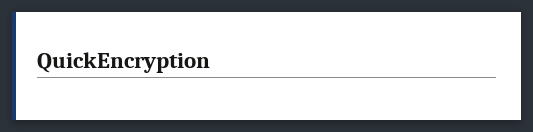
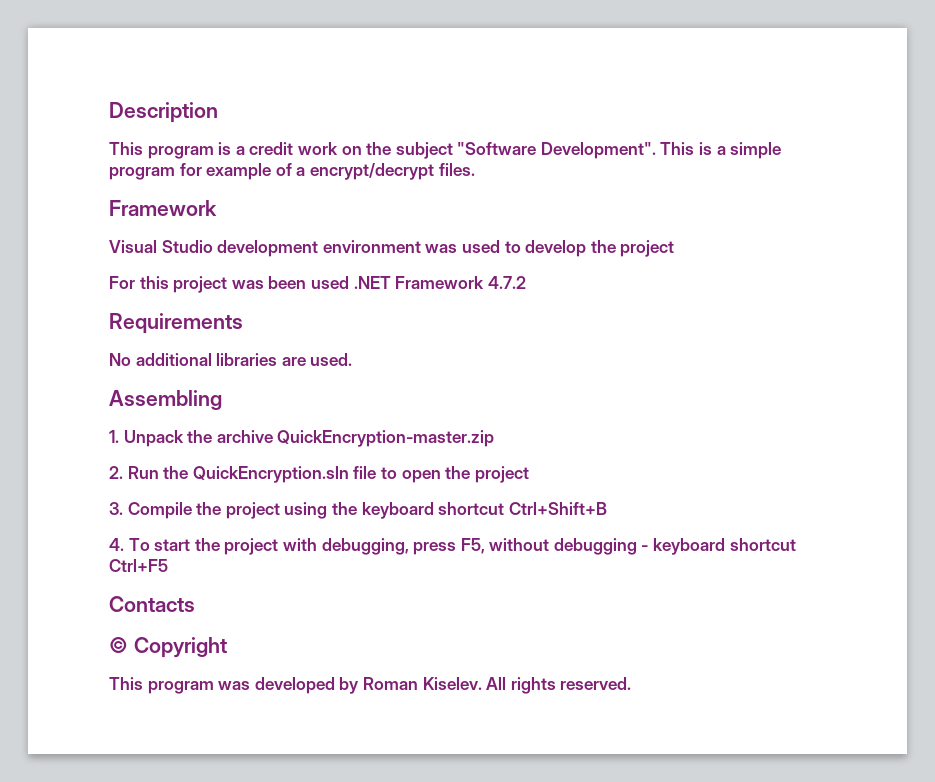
- QuickEncryption
+ Description
+ This program is a credit work on the subject "Software Development". This is a simple program for example of a encrypt/decrypt files.
+ Framework
+ Visual Studio development environment was used to develop the project
+ For this project was been used .NET Framework 4.7.2
+ Requirements
+ No additional libraries are used.
+ Assembling
+ 1. Unpack the archive QuickEncryption-master.zip
+ 2. Run the QuickEncryption.sln file to open the project
+ 3. Compile the project using the keyboard shortcut Ctrl+Shift+B
+ 4. To start the project with debugging, press F5, without debugging - keyboard shortcut Ctrl+F5
+ Contacts
+ © Copyright
+ This program was developed by Roman Kiselev. All rights reserved.

